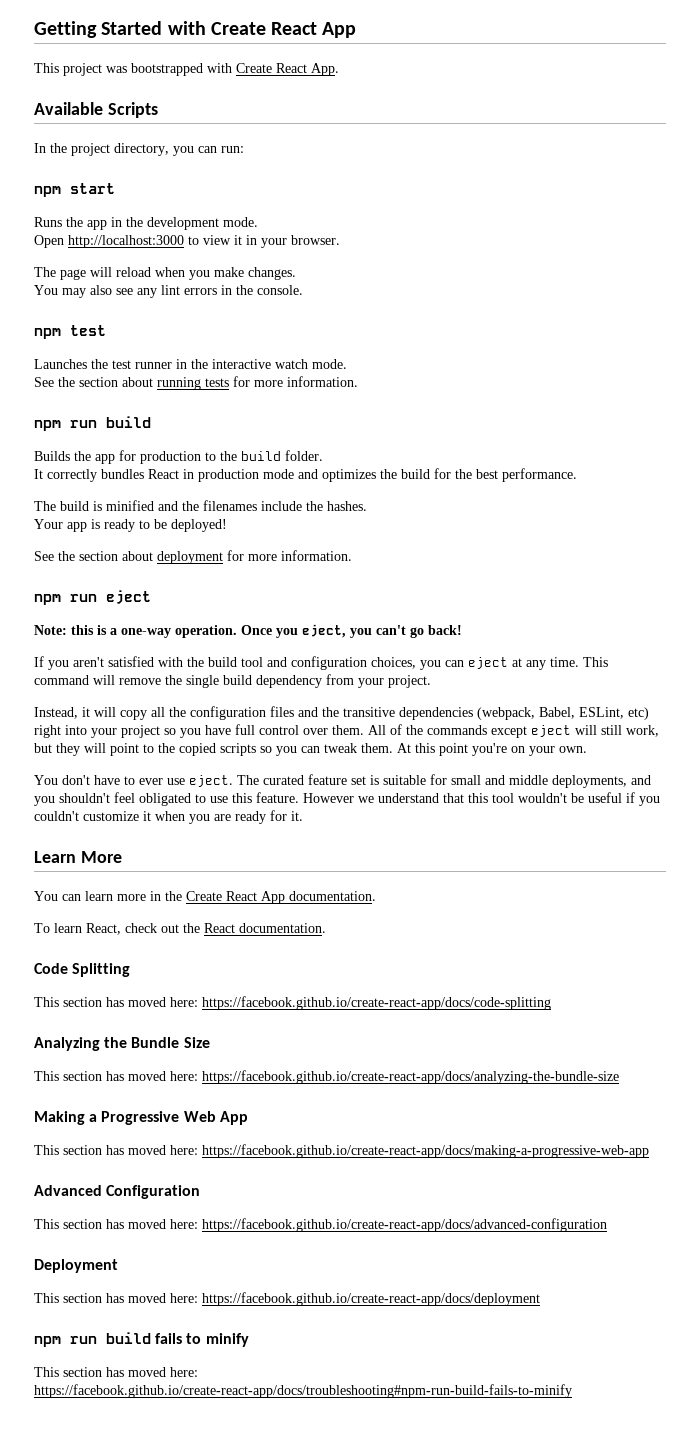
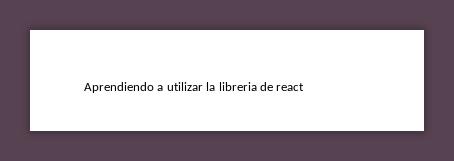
- Getting Started with Create React App
- This project was bootstrapped with Create React App.
- Available Scripts
- In the project directory, you can run:
- npm start
- Runs the app in the development mode.
- Open http://localhost:3000 to view it in your browser.
- The page will reload when you make changes.
- You may also see any lint errors in the console.
- npm test
- Launches the test runner in the interactive watch mode.
- See the section about running tests for more information.
- npm run build
- Builds the app for production to the build folder.
- It correctly bundles React in production mode and optimizes the build for the best performance.
- The build is minified and the filenames include the hashes.
- Your app is ready to be deployed!
- See the section about deployment for more information.
- npm run eject
- Note: this is a one-way operation. Once you eject, you can't go back!
- If you aren't satisfied with the build tool and configuration choices, you can eject at any time. This command will remove the single build dependency from your project.
- Instead, it will copy all the configuration files and the transitive dependencies (webpack, Babel, ESLint, etc) right into your project so you have full control over them. All of the commands except eject will still work, but they will point to the copied scripts so you can tweak them. At this point you're on your own.
- You don't have to ever use eject. The curated feature set is suitable for small and middle deployments, and you shouldn't feel obligated to use this feature. However we understand that this tool wouldn't be useful if you couldn't customize it when you are ready for it.
- Learn More
- You can learn more in the Create React App documentation.
- To learn React, check out the React documentation.
- Code Splitting
- This section has moved here: https://facebook.github.io/create-react-app/docs/code-splitting
- Analyzing the Bundle Size
- This section has moved here: https://facebook.github.io/create-react-app/docs/analyzing-the-bundle-size
- Making a Progressive Web App
- This section has moved here: https://facebook.github.io/create-react-app/docs/making-a-progressive-web-app
- Advanced Configuration
- This section has moved here: https://facebook.github.io/create-react-app/docs/advanced-configuration
- Deployment
- This section has moved here: https://facebook.github.io/create-react-app/docs/deployment
- npm run build fails to minify
- This section has moved here: https://facebook.github.io/create-react-app/docs/troubleshooting#npm-run-build-fails-to-minify
+ Aprendiendo a utilizar la libreria de react

